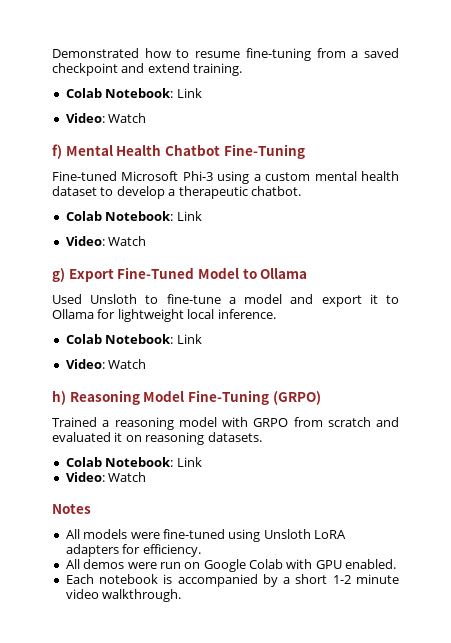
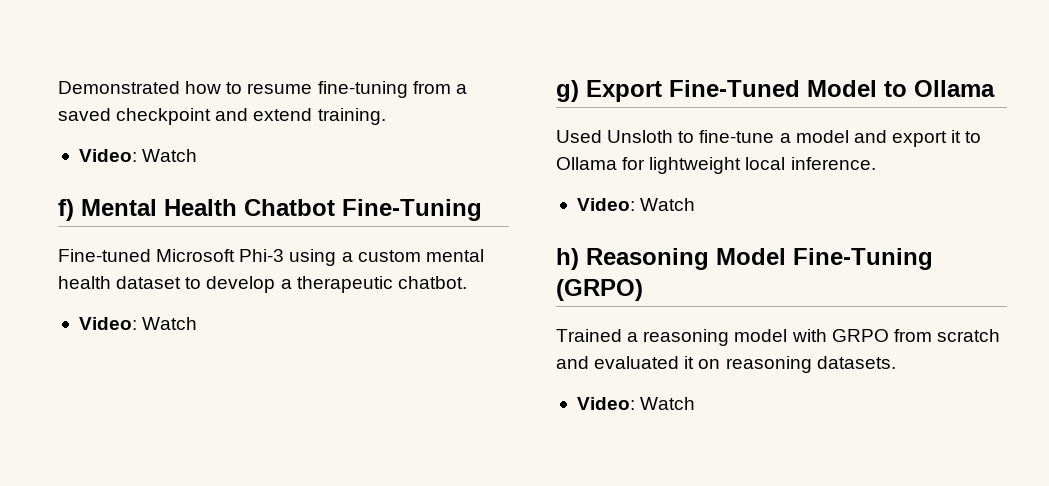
  Demonstrated how to resume fine-tuning from a saved checkpoint and extend training.
- Colab Notebook: Link
  Fine-tuned Microsoft Phi-3 using a custom mental health dataset to develop a therapeutic chatbot.
- Colab Notebook: Link
  Used Unsloth to fine-tune a model and export it to Ollama for lightweight local inference.
- Colab Notebook: Link
  Trained a reasoning model with GRPO from scratch and evaluated it on reasoning datasets.
- Colab Notebook: Link
  Video: Watch
- Notes
- All models were fine-tuned using Unsloth LoRA adapters for efficiency.
- All demos were run on Google Colab with GPU enabled.
- Each notebook is accompanied by a short 1-2 minute video walkthrough.

